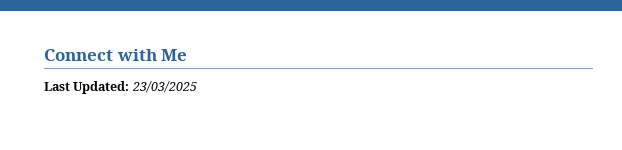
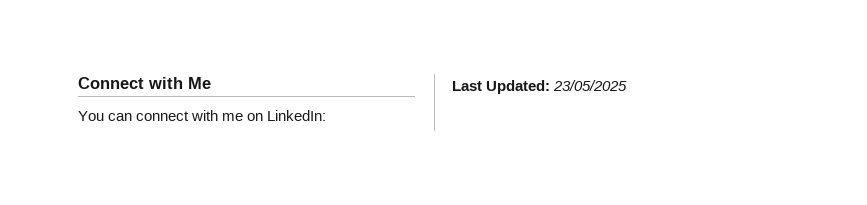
+ You can connect with me on LinkedIn:
- Last Updated: 23/03/2025
+ Last Updated: 23/05/2025

